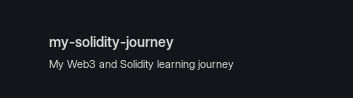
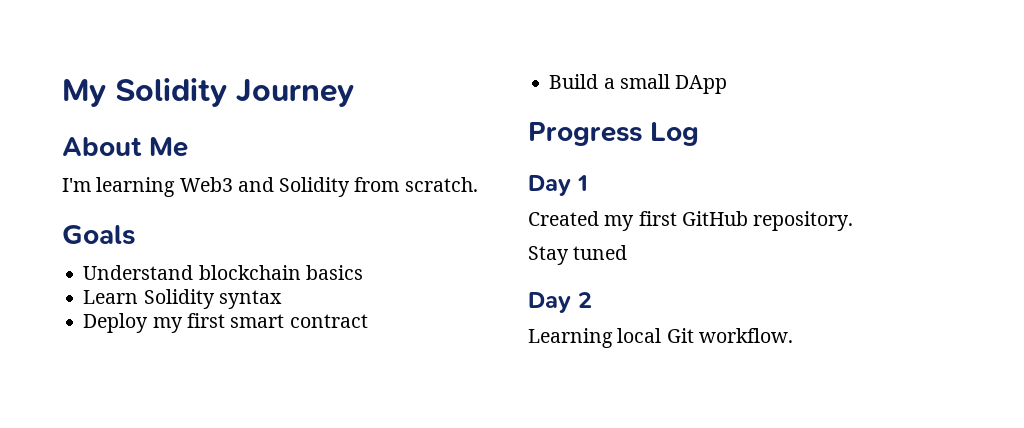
- my-solidity-journey
- My Web3 and Solidity learning journey
+ My Solidity Journey
+ About Me
+ I'm learning Web3 and Solidity from scratch.
+ Goals
+ Understand blockchain basics
+ Learn Solidity syntax
+ Deploy my first smart contract
+ Build a small DApp
+ Progress Log
+ Day 1
+ Created my first GitHub repository.
+ Stay tuned
+ Day 2
+ Learning local Git workflow.

